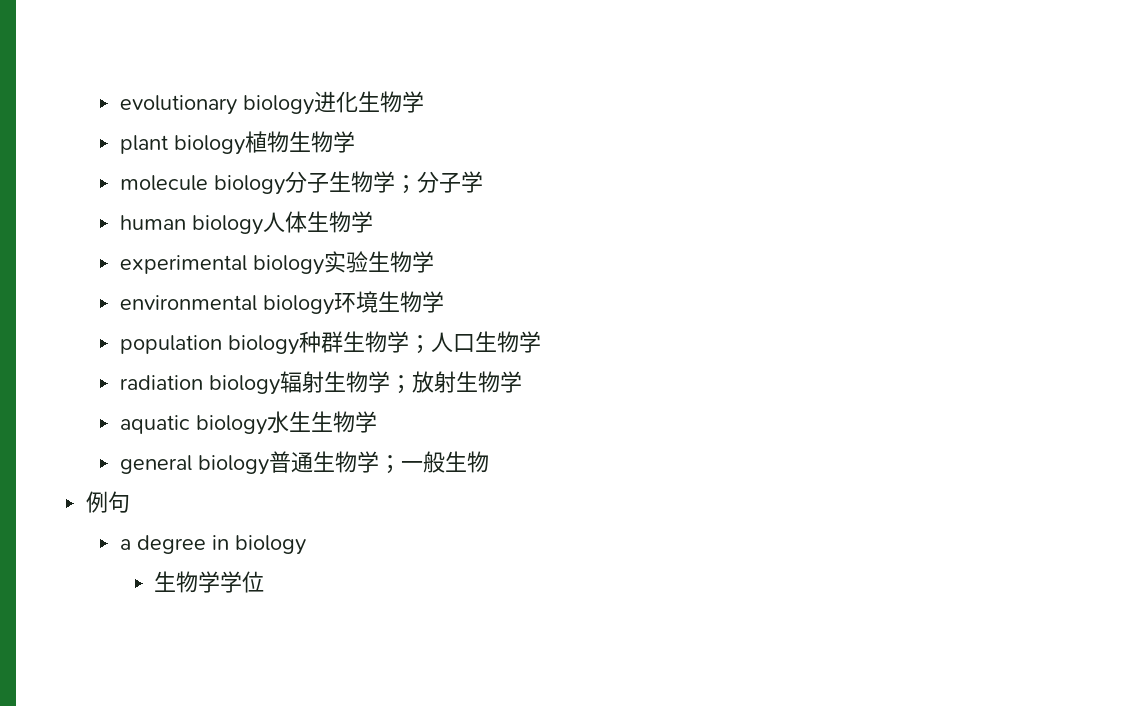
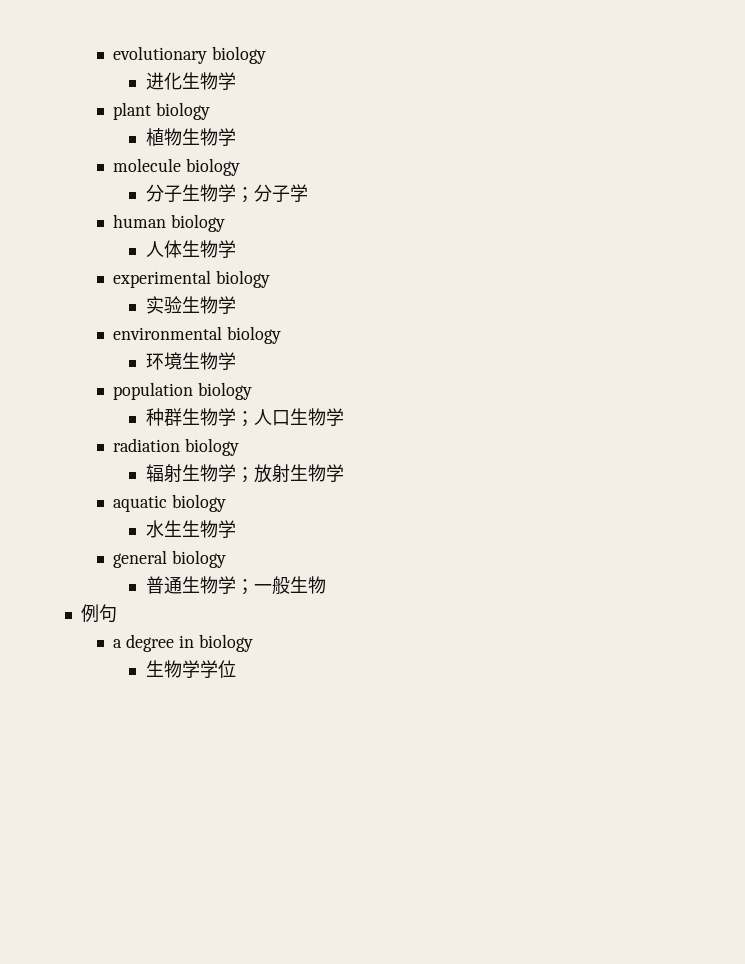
- evolutionary biology进化生物学
+ evolutionary biology
+ 进化生物学
- plant biology植物生物学
+ plant biology
+ 植物生物学
- molecule biology分子生物学；分子学
+ molecule biology
+ 分子生物学；分子学
- human biology人体生物学
+ human biology
+ 人体生物学
- experimental biology实验生物学
+ experimental biology
+ 实验生物学
- environmental biology环境生物学
+ environmental biology
+ 环境生物学
- population biology种群生物学；人口生物学
+ population biology
+ 种群生物学；人口生物学
- radiation biology辐射生物学；放射生物学
+ radiation biology
+ 辐射生物学；放射生物学
- aquatic biology水生生物学
+ aquatic biology
+ 水生生物学
- general biology普通生物学；一般生物
+ general biology
+ 普通生物学；一般生物

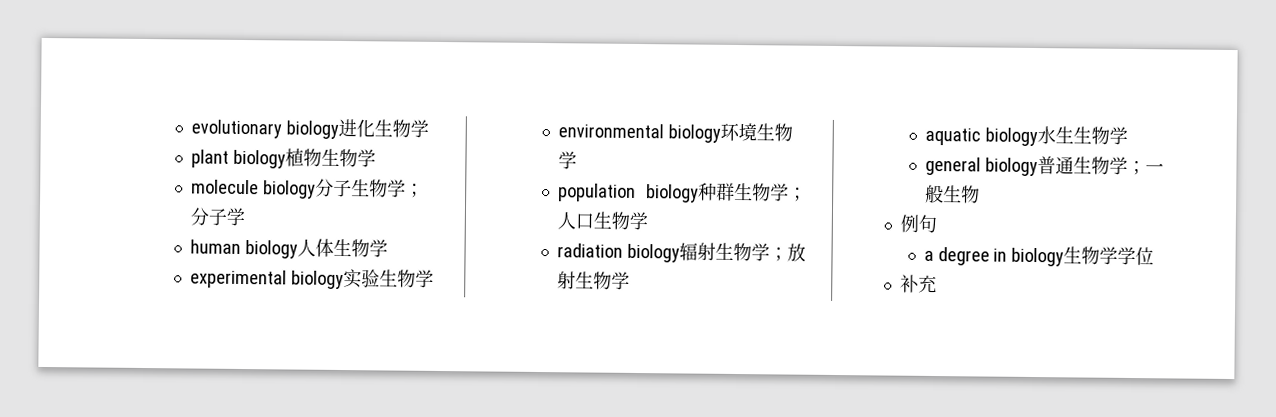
- evolutionary biology
- 进化生物学
+ evolutionary biology进化生物学
- plant biology
- 植物生物学
+ plant biology植物生物学
- molecule biology
- 分子生物学；分子学
+ molecule biology分子生物学；分子学
- human biology
- 人体生物学
+ human biology人体生物学
- experimental biology
- 实验生物学
+ experimental biology实验生物学
- environmental biology
- 环境生物学
+ environmental biology环境生物学
- population biology
- 种群生物学；人口生物学
+ population biology种群生物学；人口生物学
- radiation biology
- 辐射生物学；放射生物学
+ radiation biology辐射生物学；放射生物学
- aquatic biology
- 水生生物学
+ aquatic biology水生生物学
- general biology
- 普通生物学；一般生物
+ general biology普通生物学；一般生物
- a degree in biology
- 生物学学位
+ a degree in biology生物学学位
+ 补充

